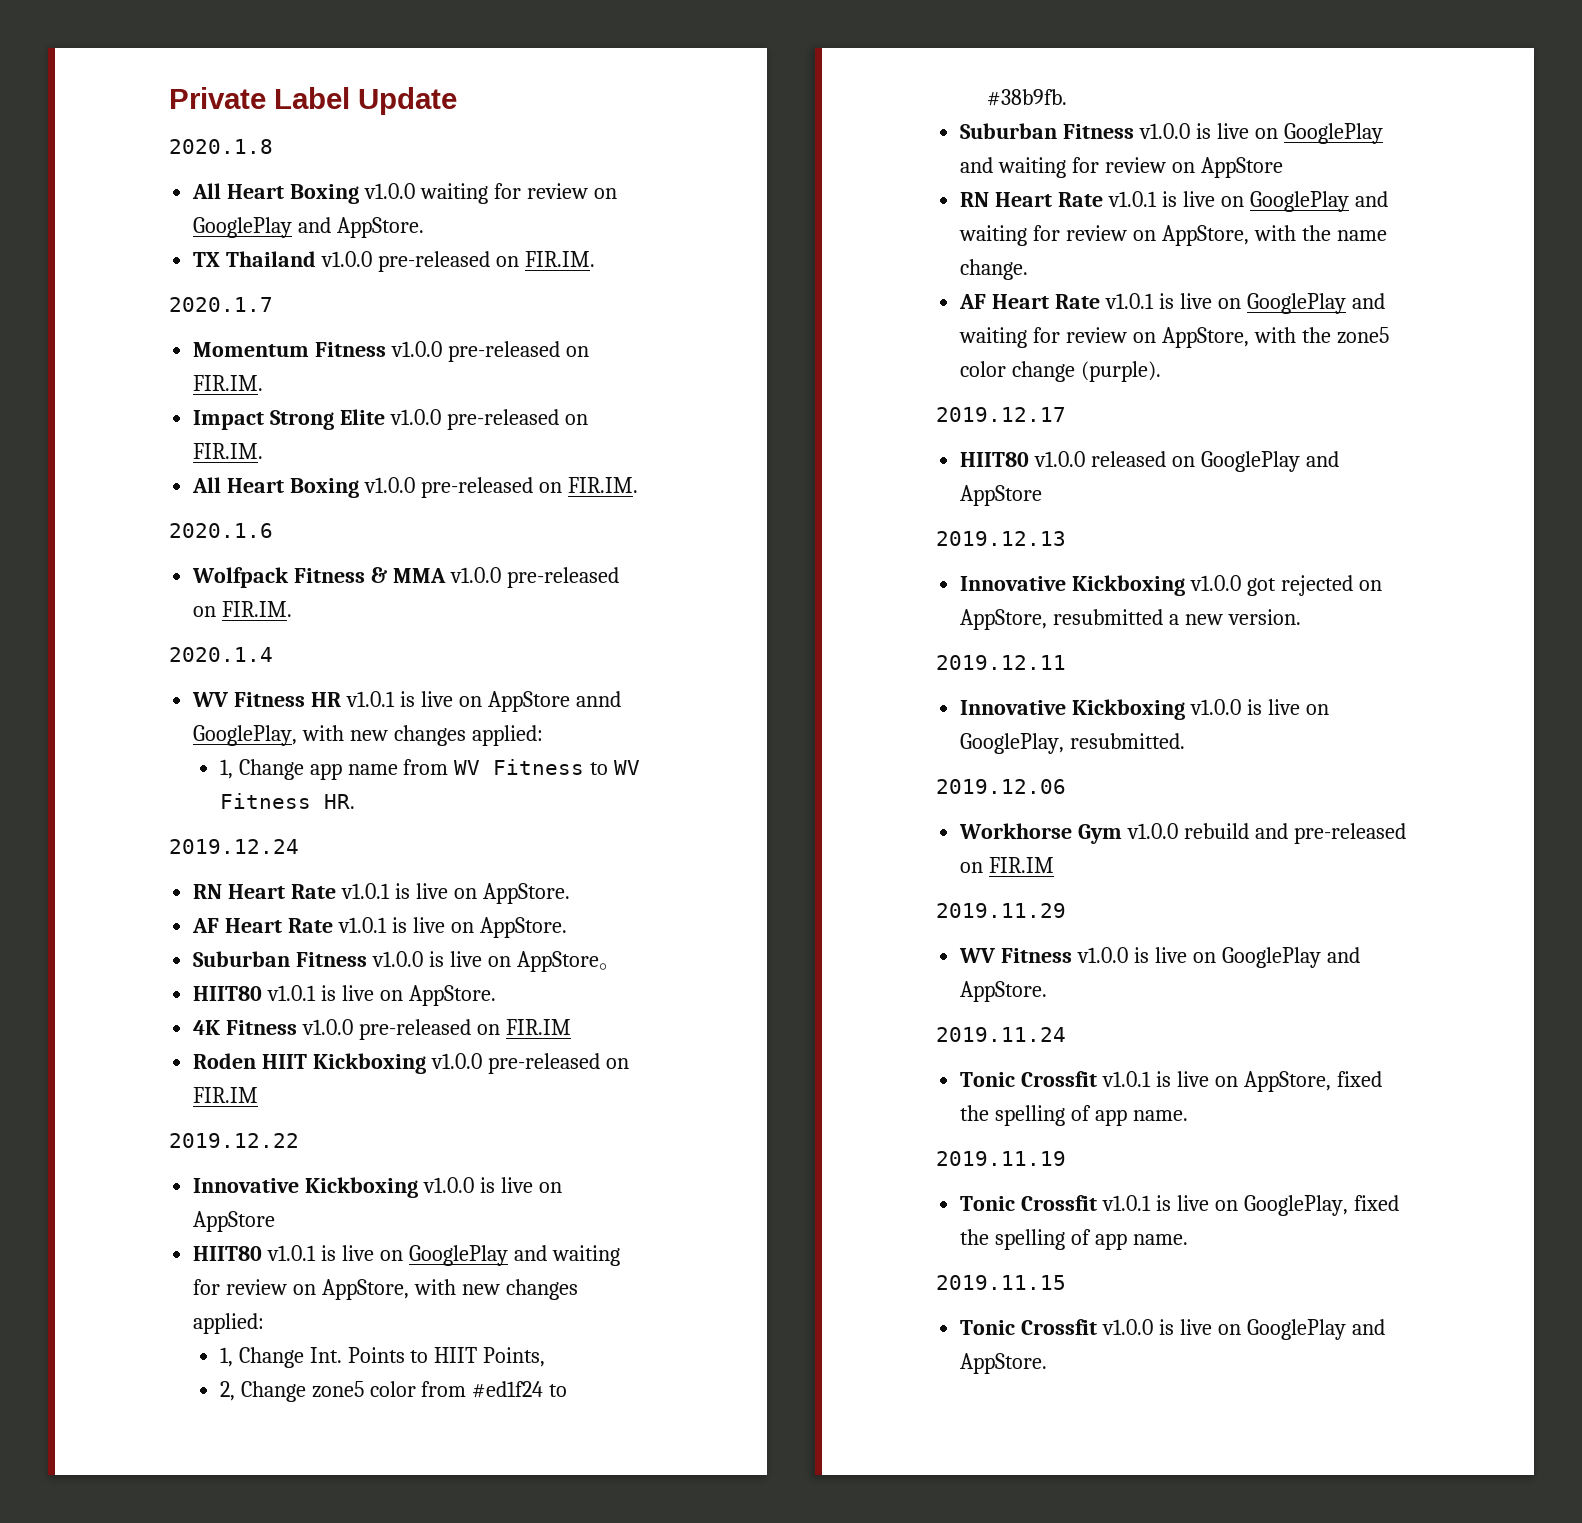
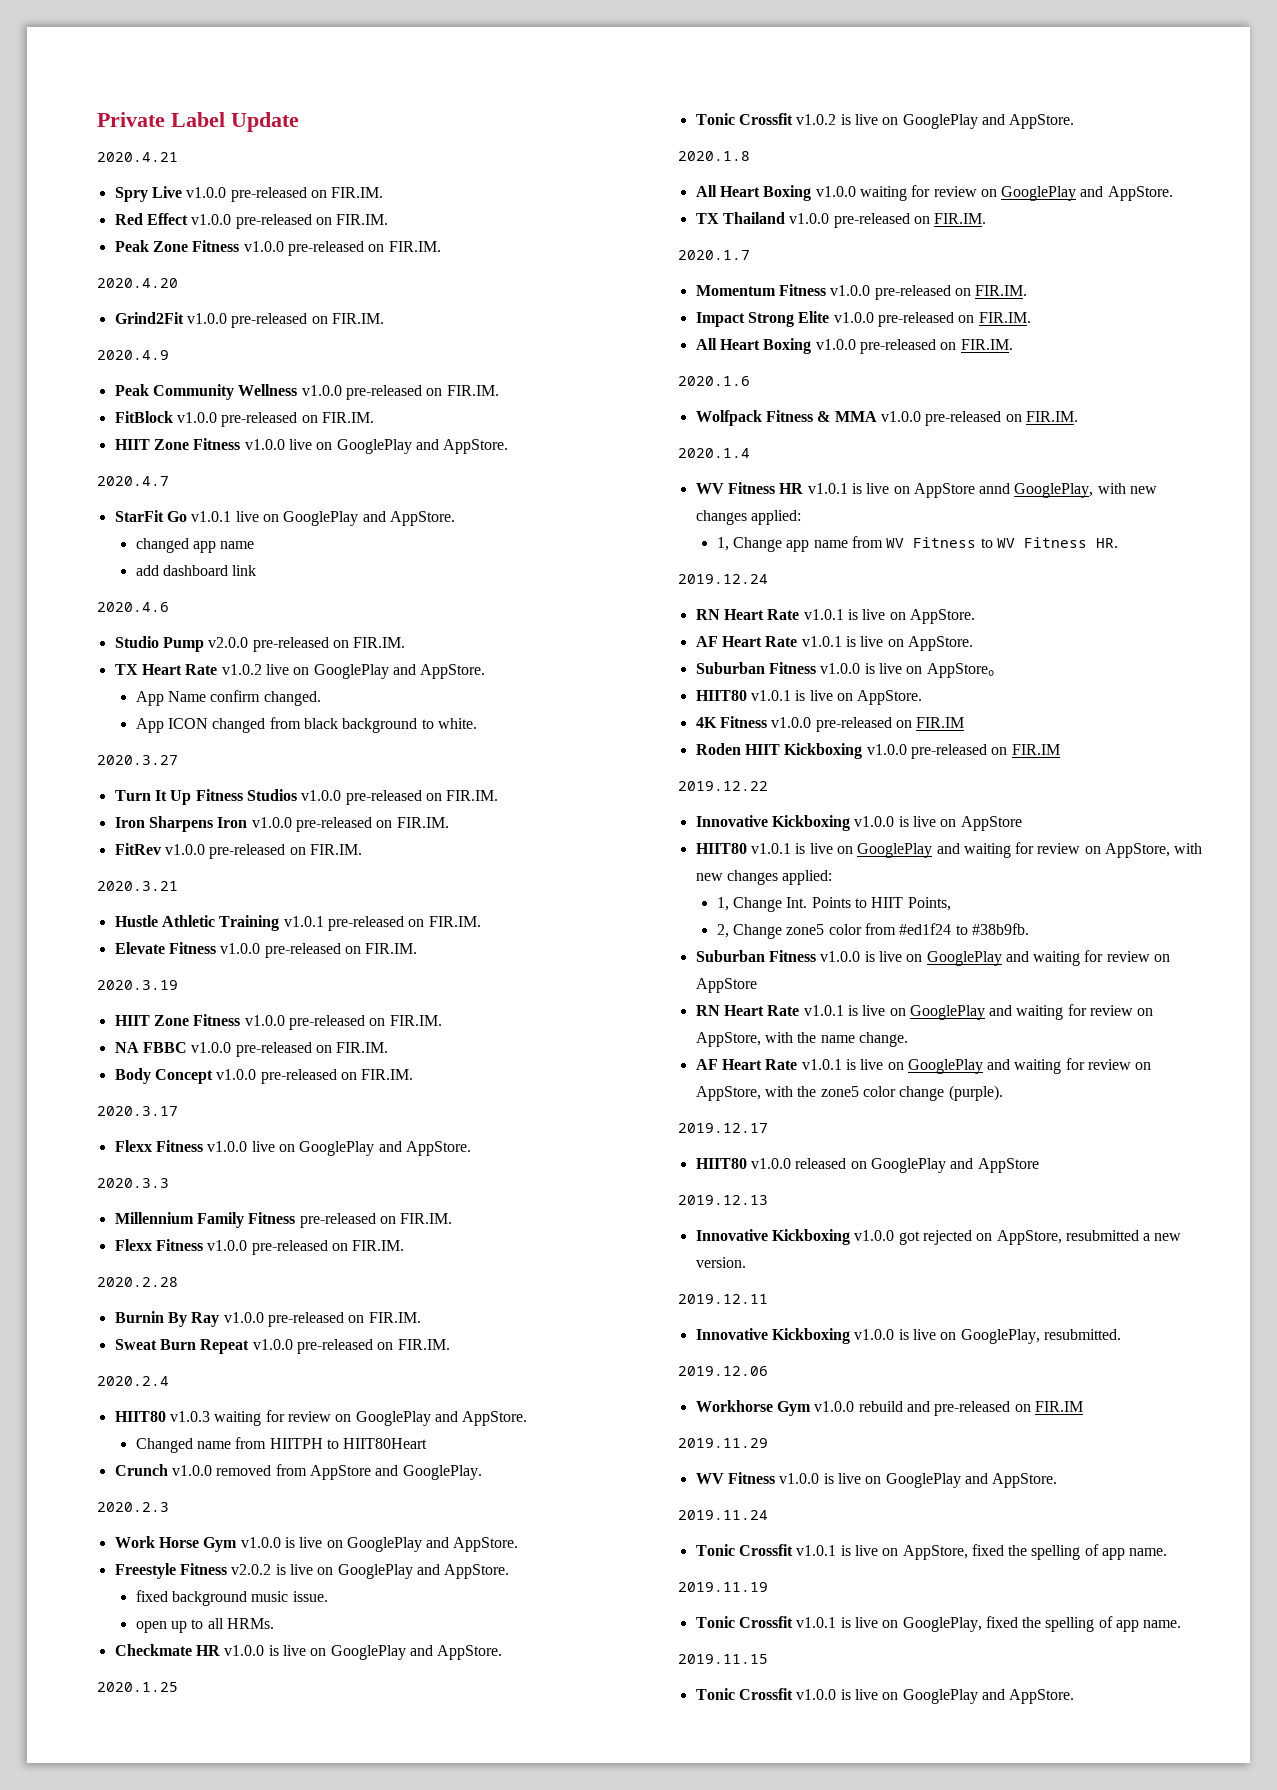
+ 2020.4.21
+ Spry Live v1.0.0 pre-released on FIR.IM.
+ Red Effect v1.0.0 pre-released on FIR.IM.
+ Peak Zone Fitness v1.0.0 pre-released on FIR.IM.
+ 2020.4.20
+ Grind2Fit v1.0.0 pre-released on FIR.IM.
+ 2020.4.9
+ Peak Community Wellness v1.0.0 pre-released on FIR.IM.
+ FitBlock v1.0.0 pre-released on FIR.IM.
+ HIIT Zone Fitness v1.0.0 live on GooglePlay and AppStore.
+ 2020.4.7
+ StarFit Go v1.0.1 live on GooglePlay and AppStore.
+ changed app name
+ add dashboard link
+ 2020.4.6
+ Studio Pump v2.0.0 pre-released on FIR.IM.
+ TX Heart Rate v1.0.2 live on GooglePlay and AppStore.
+ App Name confirm changed.
+ App ICON changed from black background to white.
+ 2020.3.27
+ Turn It Up Fitness Studios v1.0.0 pre-released on FIR.IM.
+ Iron Sharpens Iron v1.0.0 pre-released on FIR.IM.
+ FitRev v1.0.0 pre-released on FIR.IM.
+ 2020.3.21
+ Hustle Athletic Training v1.0.1 pre-released on FIR.IM.
+ Elevate Fitness v1.0.0 pre-released on FIR.IM.
+ 2020.3.19
+ HIIT Zone Fitness v1.0.0 pre-released on FIR.IM.
+ NA FBBC v1.0.0 pre-released on FIR.IM.
+ Body Concept v1.0.0 pre-released on FIR.IM.
+ 2020.3.17
+ Flexx Fitness v1.0.0 live on GooglePlay and AppStore.
+ 2020.3.3
+ Millennium Family Fitness pre-released on FIR.IM.
+ Flexx Fitness v1.0.0 pre-released on FIR.IM.
+ 2020.2.28
+ Burnin By Ray v1.0.0 pre-released on FIR.IM.
+ Sweat Burn Repeat v1.0.0 pre-released on FIR.IM.
+ 2020.2.4
+ HIIT80 v1.0.3 waiting for review on GooglePlay and AppStore.
+ Changed name from HIITPH to HIIT80Heart
+ Crunch v1.0.0 removed from AppStore and GooglePlay.
+ 2020.2.3
+ Work Horse Gym v1.0.0 is live on GooglePlay and AppStore.
+ Freestyle Fitness v2.0.2 is live on GooglePlay and AppStore.
+ fixed background music issue.
+ open up to all HRMs.
+ Checkmate HR v1.0.0 is live on GooglePlay and AppStore.
+ 2020.1.25
+ Tonic Crossfit v1.0.2 is live on GooglePlay and AppStore.

